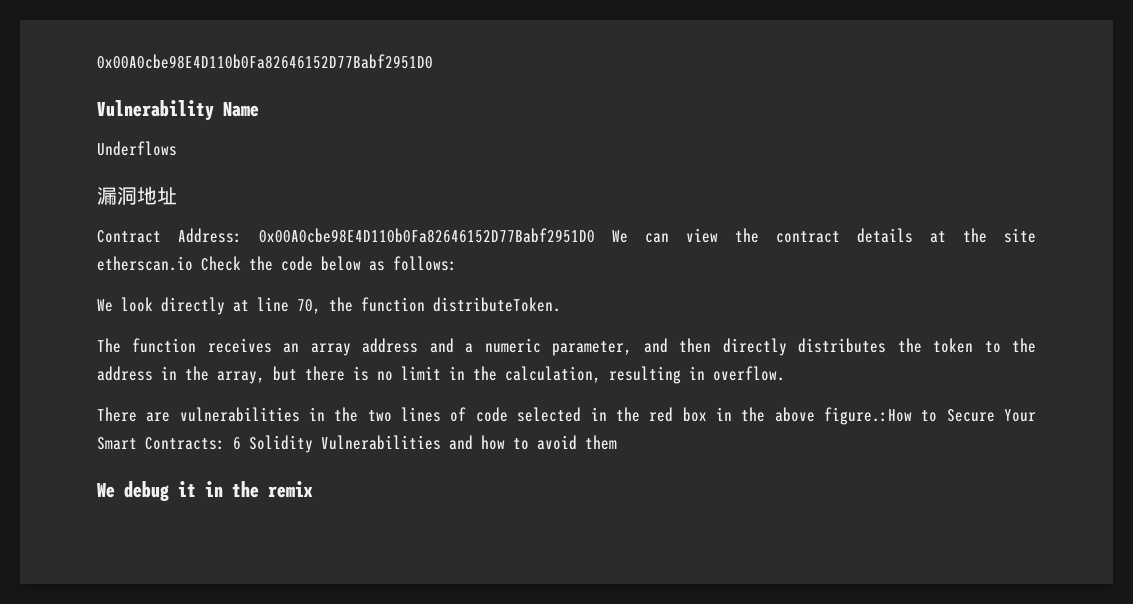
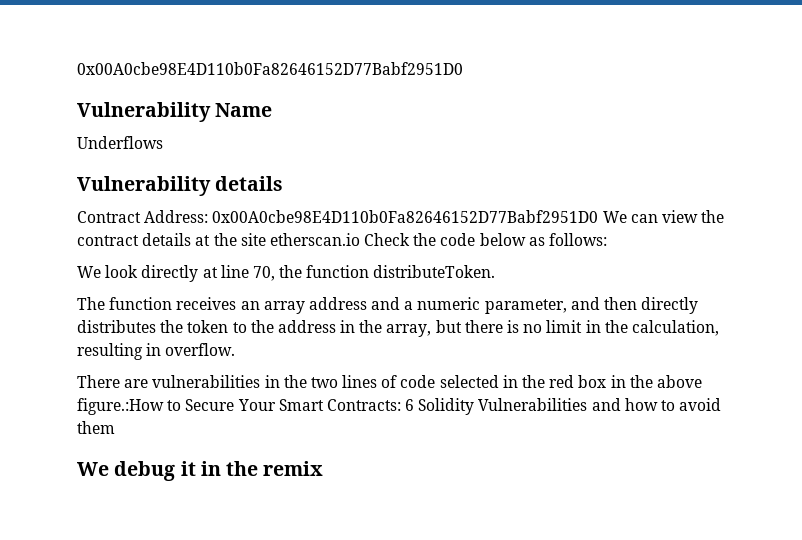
- 漏洞地址
+ Vulnerability details

